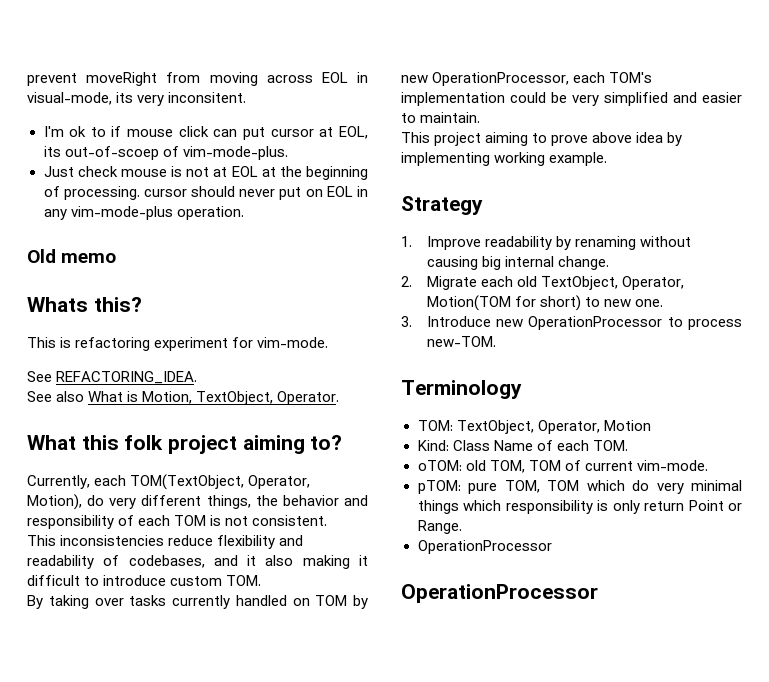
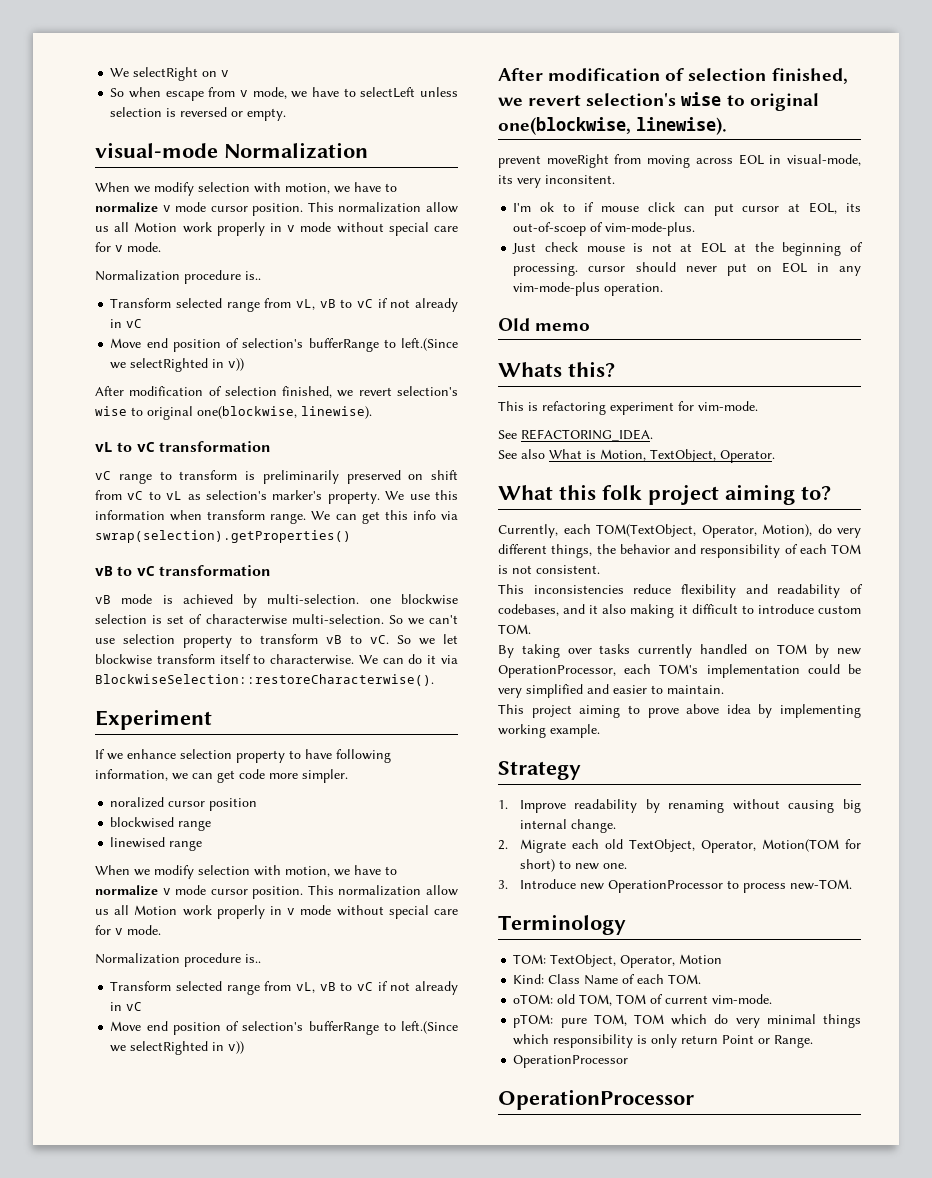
+ We selectRight on v
+ So when escape from v mode, we have to selectLeft unless selection is reversed or empty.
+ visual-mode Normalization
+ When we modify selection with motion, we have to normalize v mode cursor position. This normalization allow us all Motion work properly in v mode without special care for v mode.
+ Normalization procedure is..
+ Transform selected range from vL, vB to vC if not already in vC
+ Move end position of selection's bufferRange to left.(Since we selectRighted in v))
+ After modification of selection finished, we revert selection's wise to original one(blockwise, linewise).
+ vL to vC transformation
+ vC range to transform is preliminarily preserved on shift from vC to vL as selection's marker's property. We use this information when transform range. We can get this info via swrap(selection).getProperties()
+ vB to vC transformation
+ vB mode is achieved by multi-selection. one blockwise selection is set of characterwise multi-selection. So we can't use selection property to transform vB to vC. So we let blockwise transform itself to characterwise. We can do it via BlockwiseSelection::restoreCharacterwise().
+ Experiment
+ If we enhance selection property to have following information, we can get code more simpler.
+ noralized cursor position
+ blockwised range
+ linewised range
+ When we modify selection with motion, we have to normalize v mode cursor position. This normalization allow us all Motion work properly in v mode without special care for v mode.
+ Normalization procedure is..
+ Transform selected range from vL, vB to vC if not already in vC
+ Move end position of selection's bufferRange to left.(Since we selectRighted in v))
+ After modification of selection finished, we revert selection's wise to original one(blockwise, linewise).

